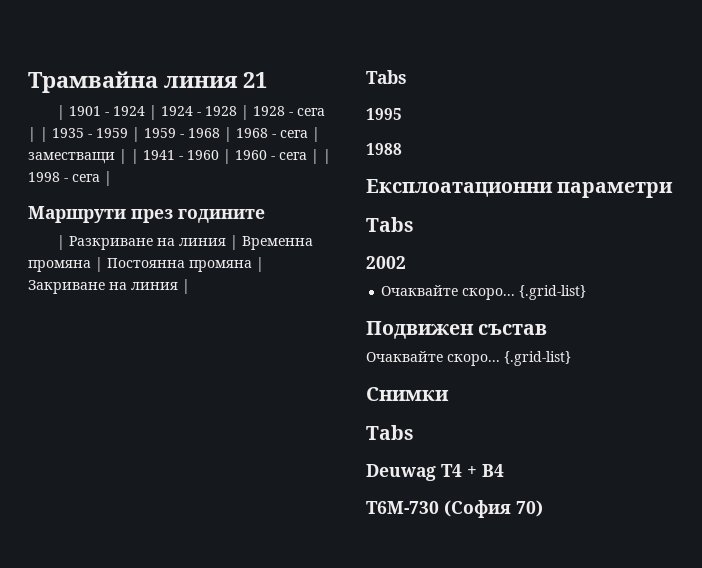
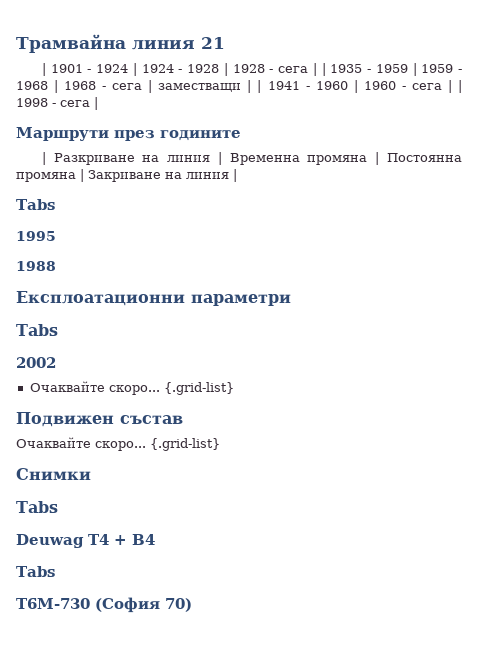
  Deuwag Т4 + B4
+ Tabs

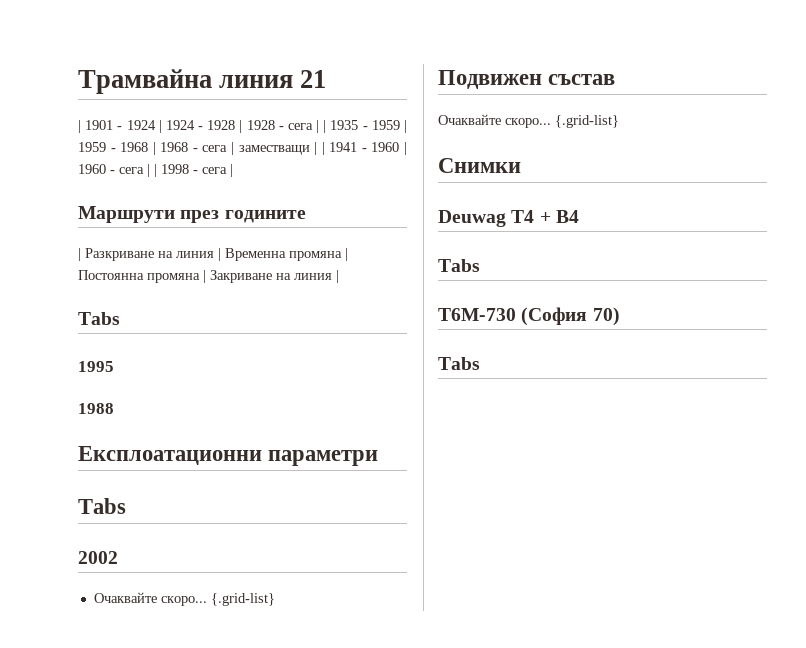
  Снимки
- Tabs
  T6M-730 (София 70)
+ Tabs

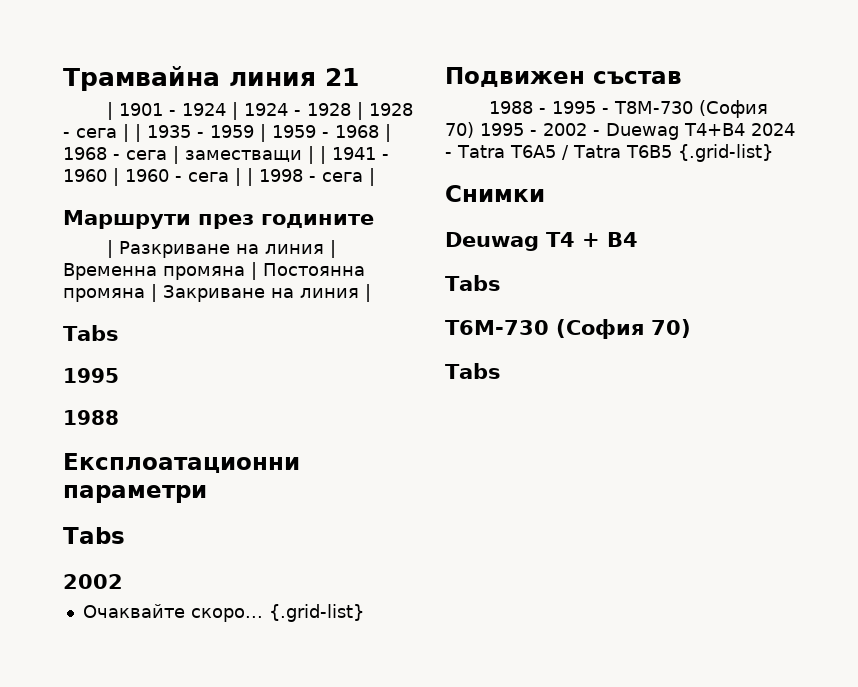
  Подвижен състав
- Очаквайте скоро... {.grid-list}
+ 1988 - 1995 - Т8М-730 (София 70) 1995 - 2002 - Duewag T4+B4 2024 - Tatra T6A5 / Tatra T6B5 {.grid-list}

